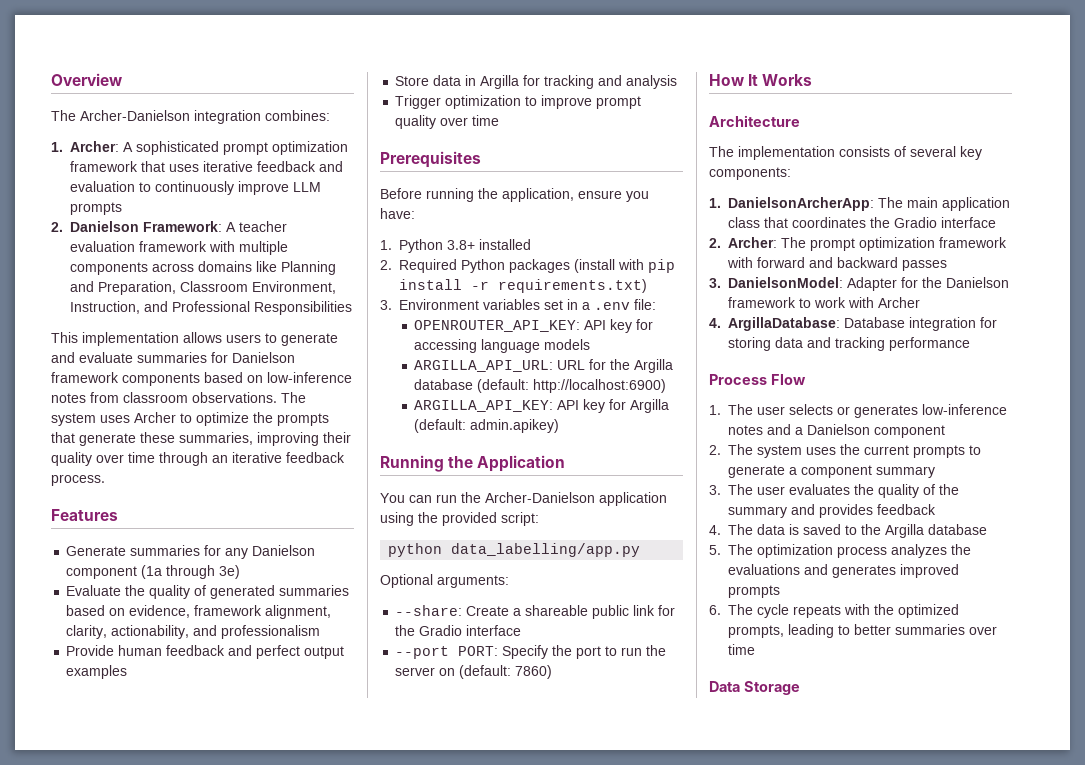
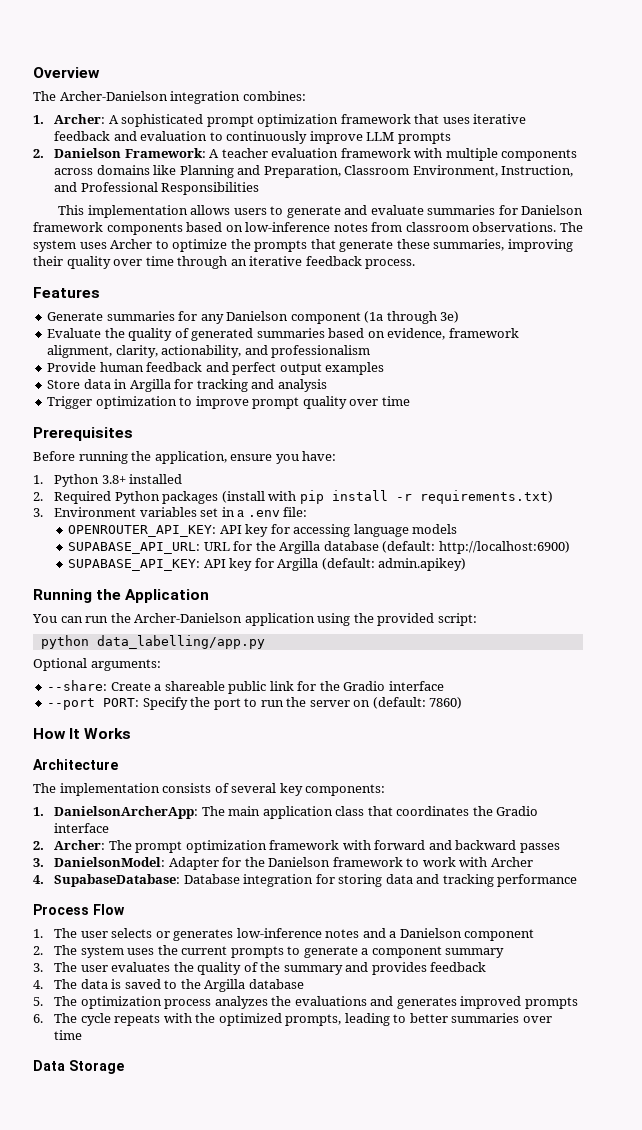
- ARGILLA_API_URL: URL for the Argilla database (default: http://localhost:6900)
+ SUPABASE_API_URL: URL for the Argilla database (default: http://localhost:6900)
- ARGILLA_API_KEY: API key for Argilla (default: admin.apikey)
+ SUPABASE_API_KEY: API key for Argilla (default: admin.apikey)
- 4. ArgillaDatabase: Database integration for storing data and tracking performance
+ 4. SupabaseDatabase: Database integration for storing data and tracking performance

